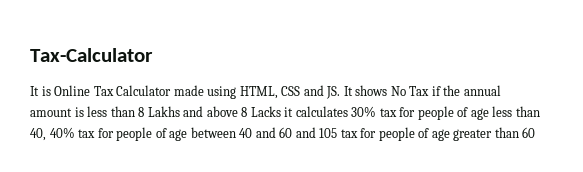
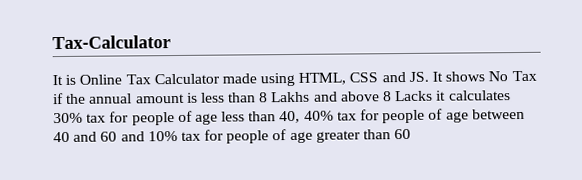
- It is Online Tax Calculator made using HTML, CSS and JS. It shows No Tax if the annual amount is less than 8 Lakhs and above 8 Lacks it calculates 30% tax for people of age less than 40, 40% tax for people of age between 40 and 60 and 105 tax for people of age greater than 60
+ It is Online Tax Calculator made using HTML, CSS and JS. It shows No Tax if the annual amount is less than 8 Lakhs and above 8 Lacks it calculates 30% tax for people of age less than 40, 40% tax for people of age between 40 and 60 and 10% tax for people of age greater than 60

